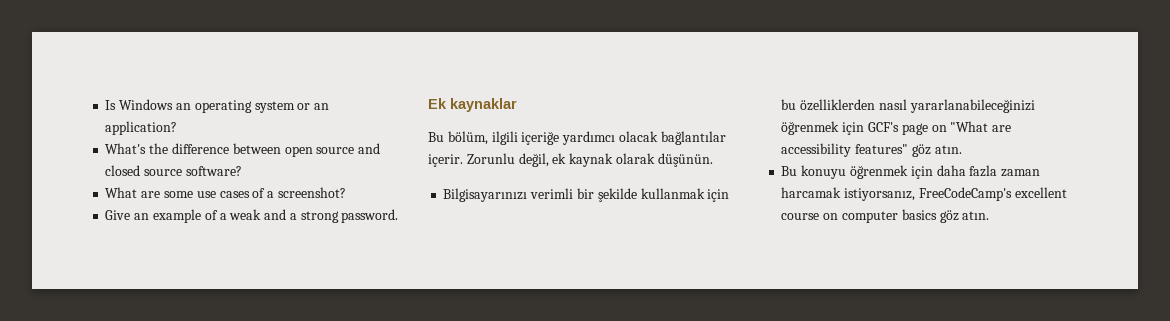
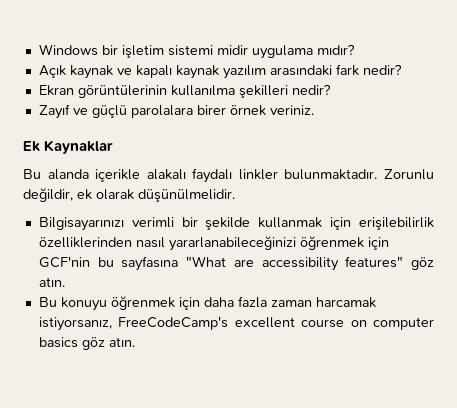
- Is Windows an operating system or an application?
- What's the difference between open source and closed source software?
- What are some use cases of a screenshot?
- Give an example of a weak and a strong password.
+ Windows bir işletim sistemi midir uygulama mıdır?
+ Açık kaynak ve kapalı kaynak yazılım arasındaki fark nedir?
+ Ekran görüntülerinin kullanılma şekilleri nedir?
+ Zayıf ve güçlü parolalara birer örnek veriniz.
- Ek kaynaklar
- Bu bölüm, ilgili içeriğe yardımcı olacak bağlantılar içerir. Zorunlu değil, ek kaynak olarak düşünün.
+ Ek Kaynaklar
+ Bu alanda içerikle alakalı faydalı linkler bulunmaktadır. Zorunlu değildir, ek olarak düşünülmelidir.
- Bilgisayarınızı verimli bir şekilde kullanmak için bu özelliklerden nasıl yararlanabileceğinizi öğrenmek için GCF's page on "What are accessibility features" göz atın.
+ Bilgisayarınızı verimli bir şekilde kullanmak için erişilebilirlik özelliklerinden nasıl yararlanabileceğinizi öğrenmek için GCF'nin bu sayfasına "What are accessibility features" göz atın.

